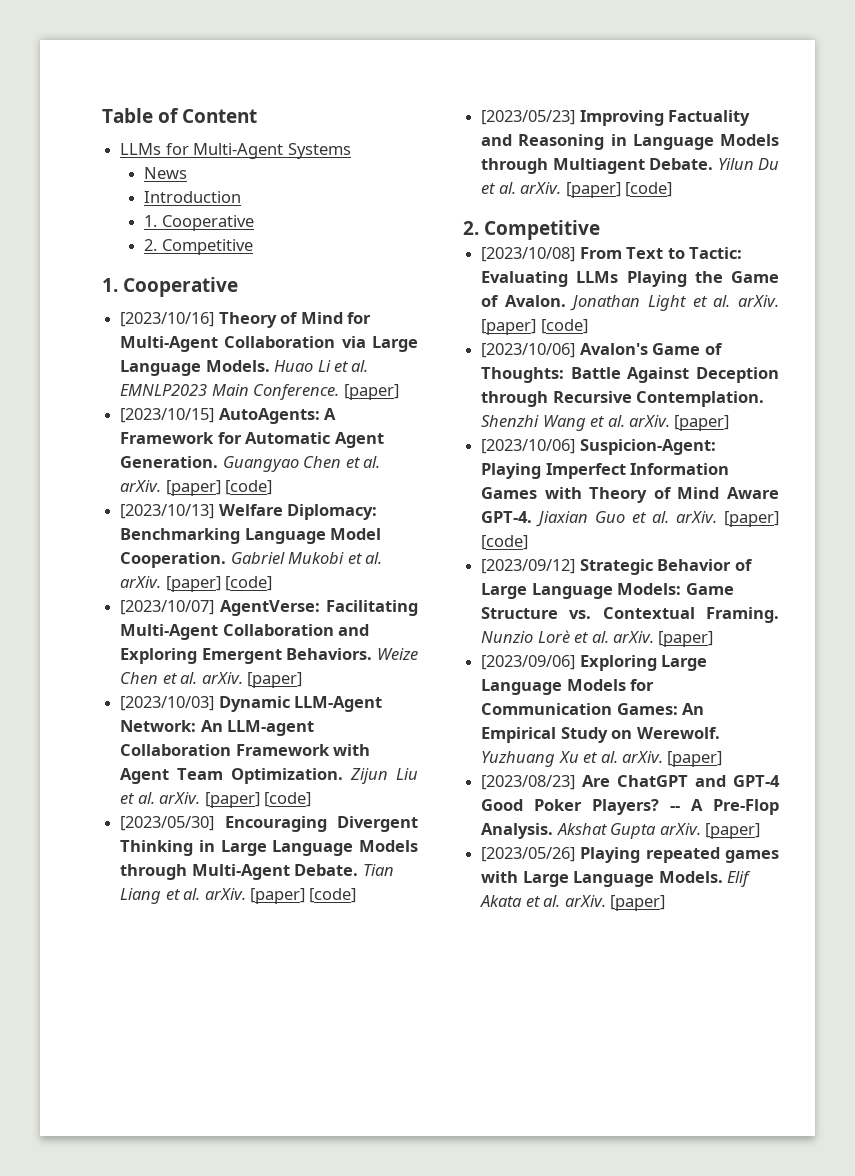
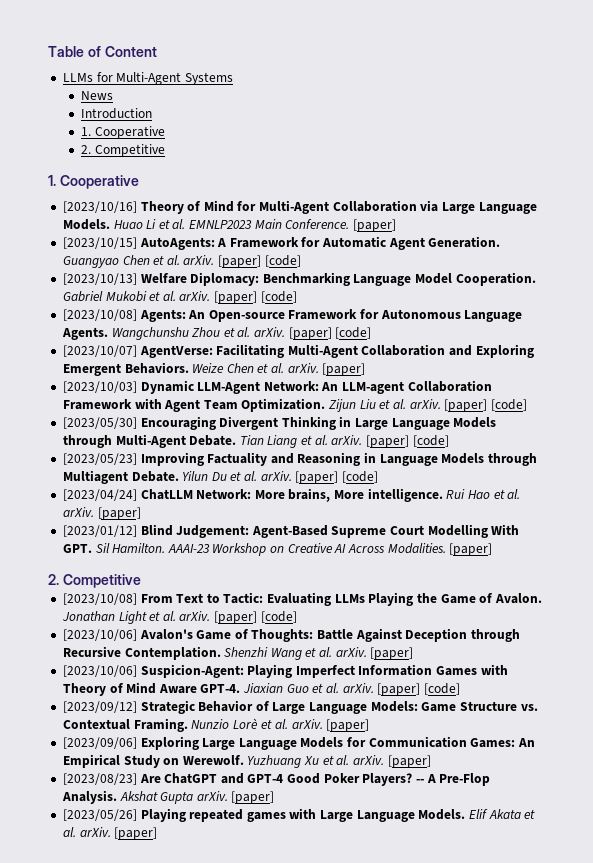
+ [2023/10/08] Agents: An Open-source Framework for Autonomous Language Agents. Wangchunshu Zhou et al. arXiv. [paper] [code]
+ [2023/04/24] ChatLLM Network: More brains, More intelligence. Rui Hao et al. arXiv. [paper]
+ [2023/01/12] Blind Judgement: Agent-Based Supreme Court Modelling With GPT. Sil Hamilton. AAAI-23 Workshop on Creative AI Across Modalities. [paper]

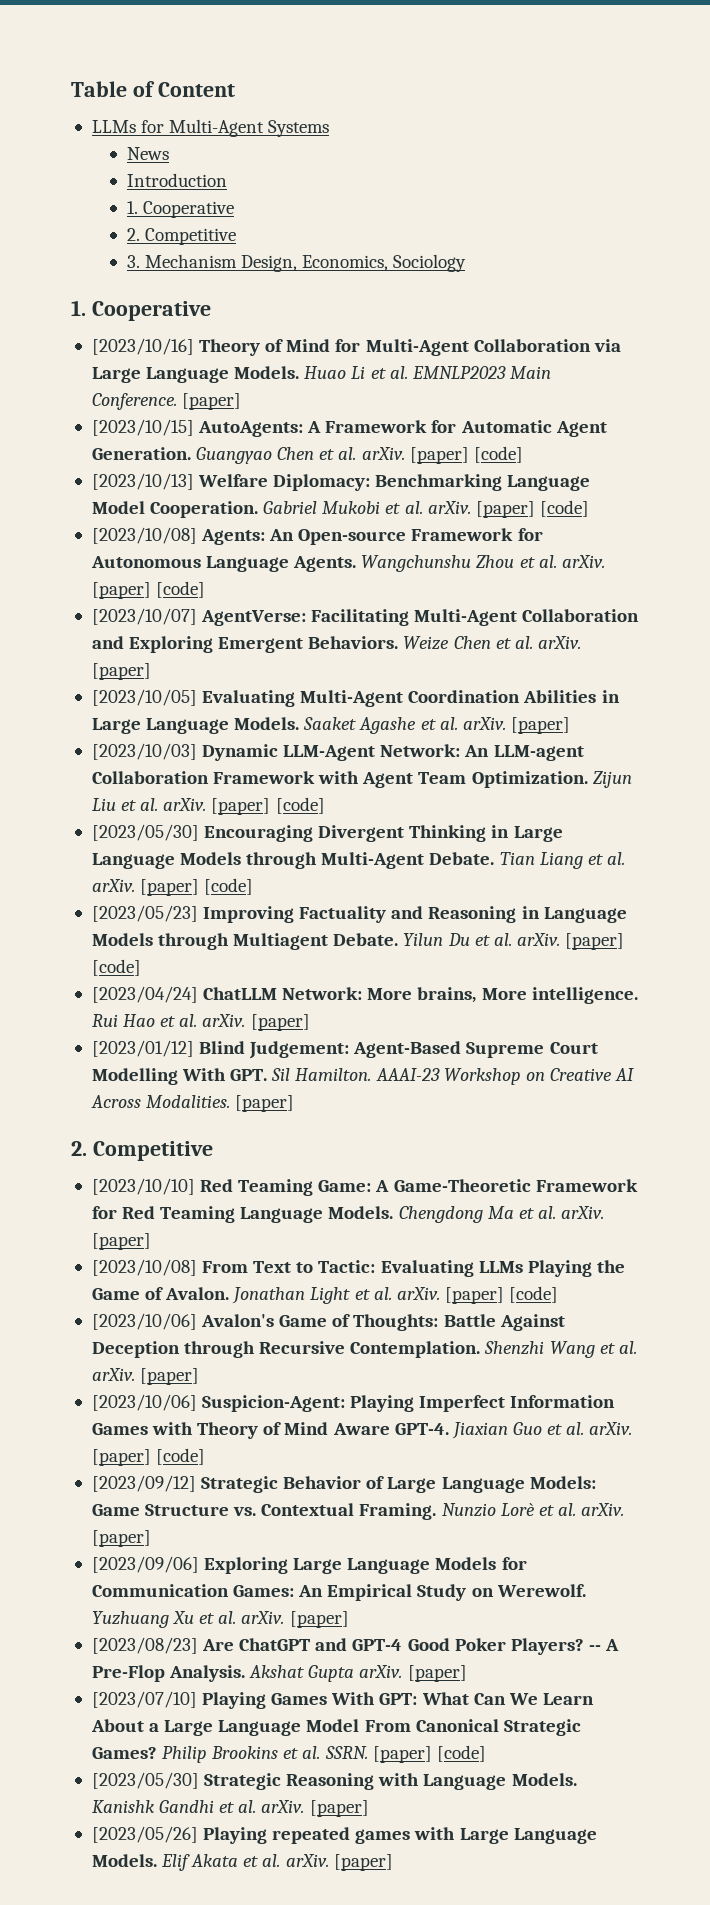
+ 3. Mechanism Design, Economics, Sociology
+ [2023/10/05] Evaluating Multi-Agent Coordination Abilities in Large Language Models. Saaket Agashe et al. arXiv. [paper]
+ [2023/10/10] Red Teaming Game: A Game-Theoretic Framework for Red Teaming Language Models. Chengdong Ma et al. arXiv. [paper]
+ [2023/07/10] Playing Games With GPT: What Can We Learn About a Large Language Model From Canonical Strategic Games? Philip Brookins et al. SSRN. [paper] [code]
+ [2023/05/30] Strategic Reasoning with Language Models. Kanishk Gandhi et al. arXiv. [paper]

